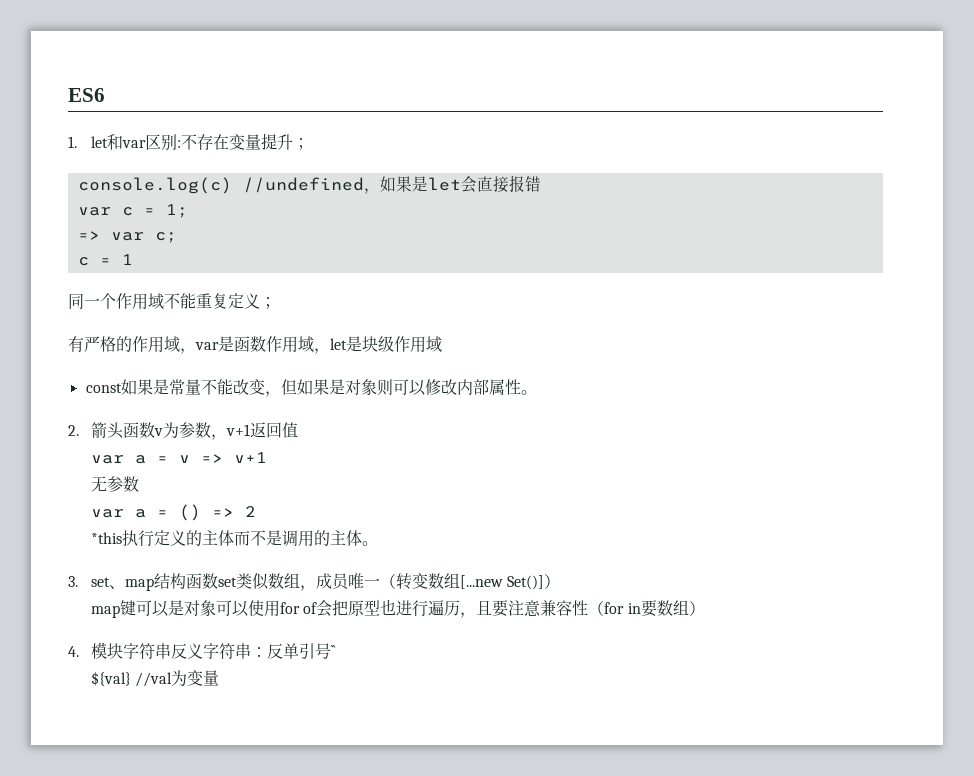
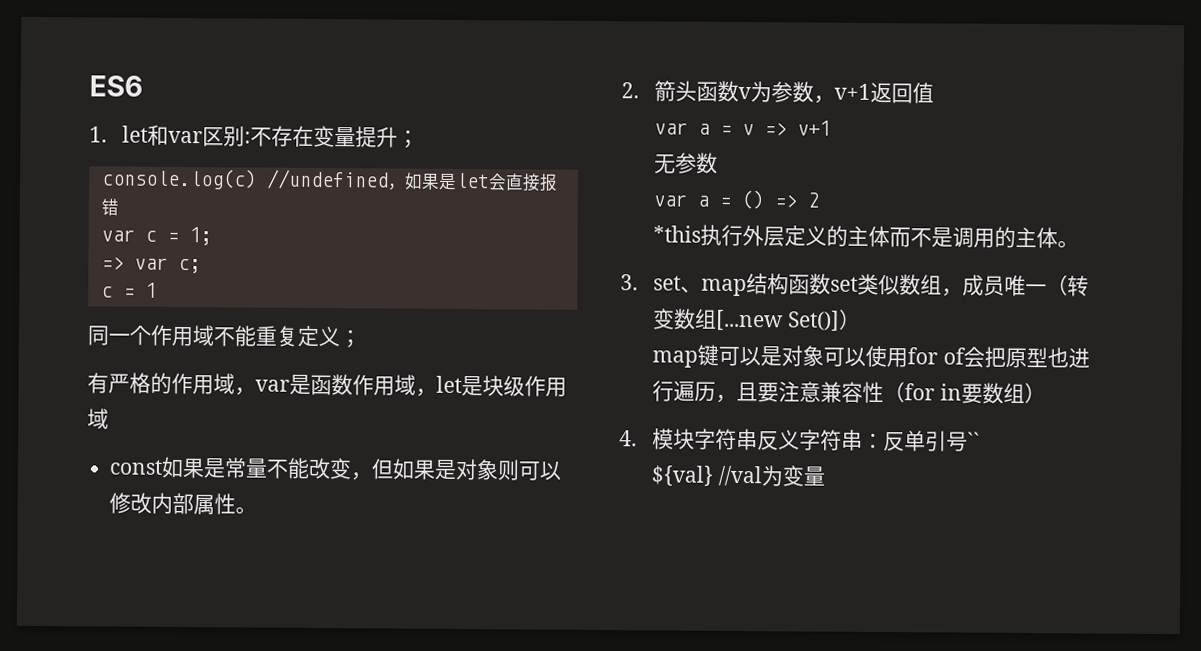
- *this执行定义的主体而不是调用的主体。
+ *this执行外层定义的主体而不是调用的主体。

